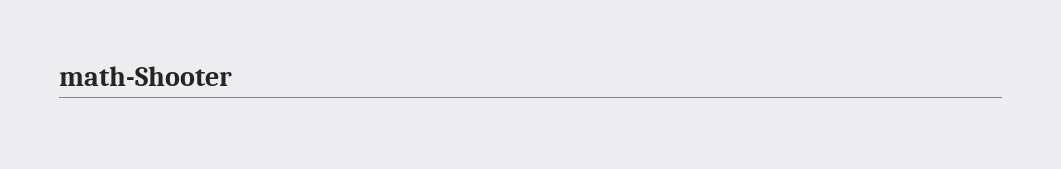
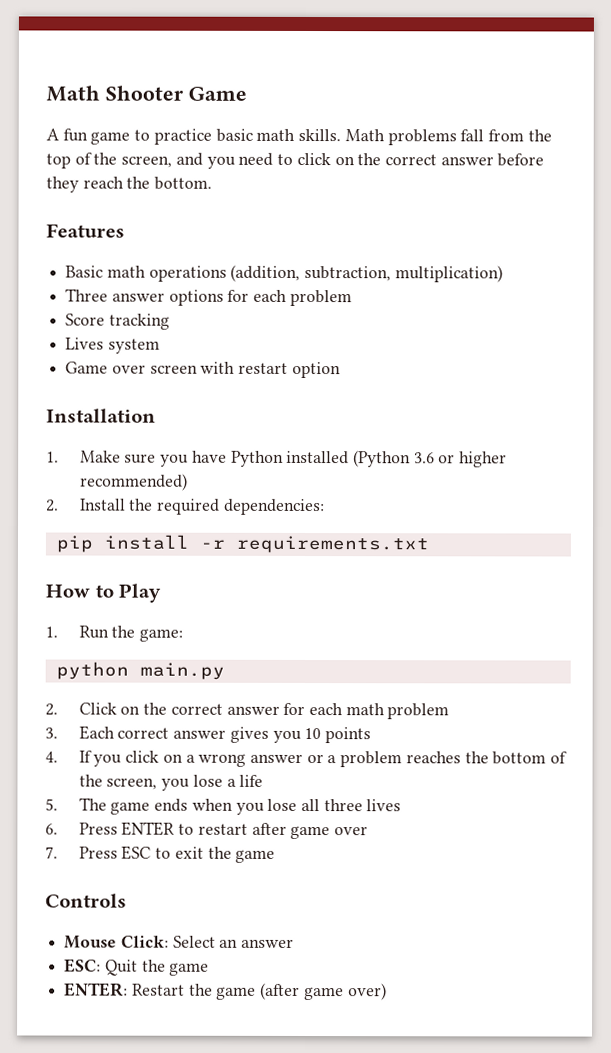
- math-Shooter
+ Math Shooter Game
+ A fun game to practice basic math skills. Math problems fall from the top of the screen, and you need to click on the correct answer before they reach the bottom.
+ Features
+ Basic math operations (addition, subtraction, multiplication)
+ Three answer options for each problem
+ Score tracking
+ Lives system
+ Game over screen with restart option
+ Installation
+ 1. Make sure you have Python installed (Python 3.6 or higher recommended)
+ 2. Install the required dependencies:
+ pip install -r requirements.txt
+ How to Play
+ 1. Run the game:
+ python main.py
+ 2. Click on the correct answer for each math problem
+ 3. Each correct answer gives you 10 points
+ 4. If you click on a wrong answer or a problem reaches the bottom of the screen, you lose a life
+ 5. The game ends when you lose all three lives
+ 6. Press ENTER to restart after game over
+ 7. Press ESC to exit the game
+ Controls
+ Mouse Click: Select an answer
+ ESC: Quit the game
+ ENTER: Restart the game (after game over)

